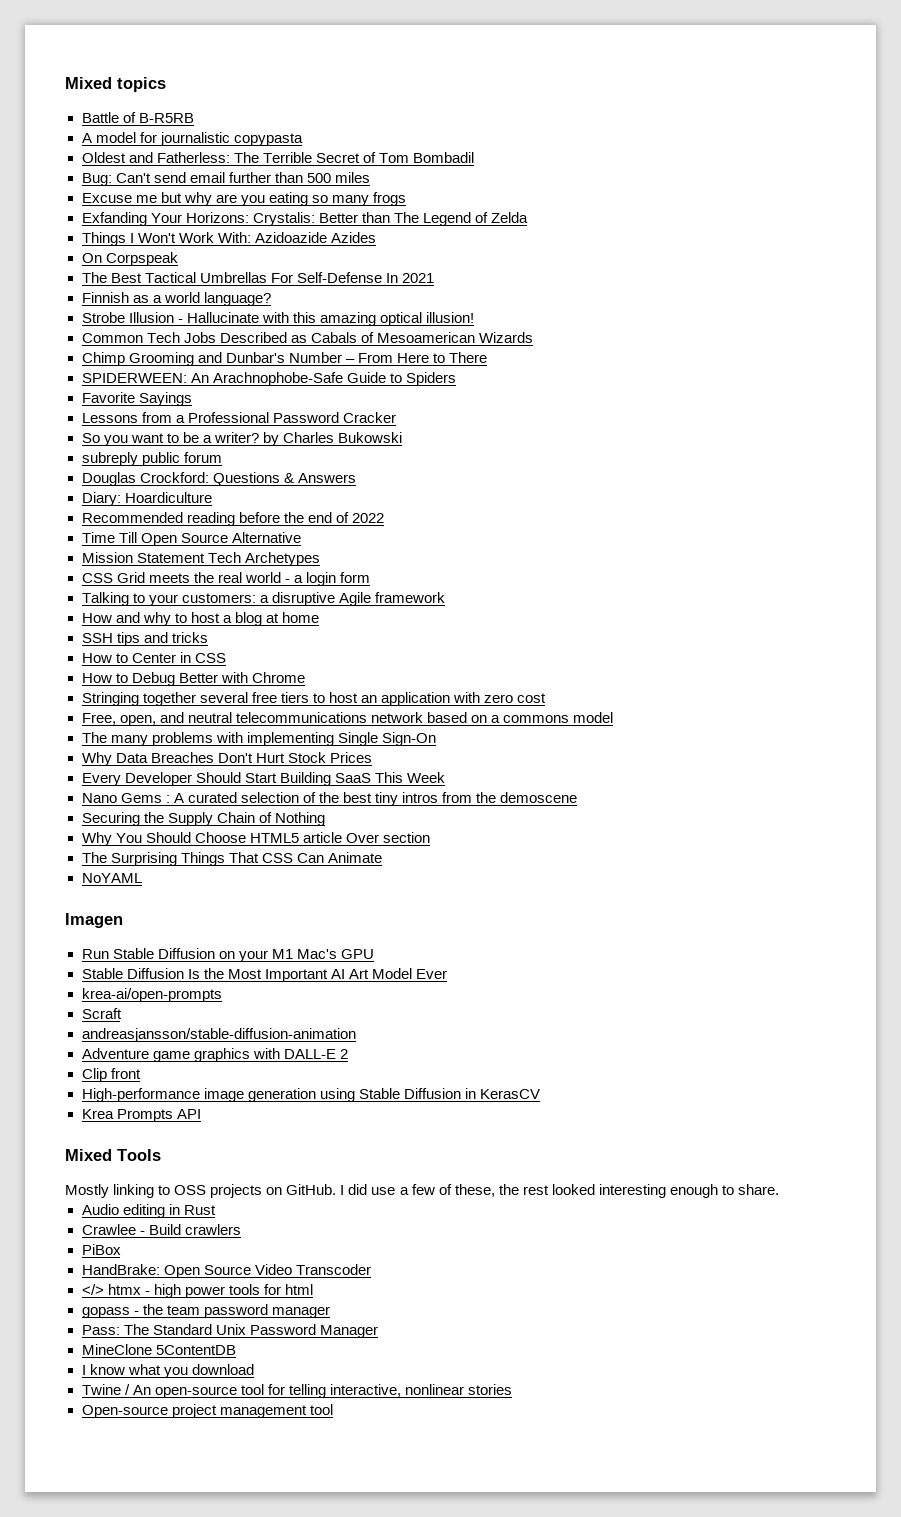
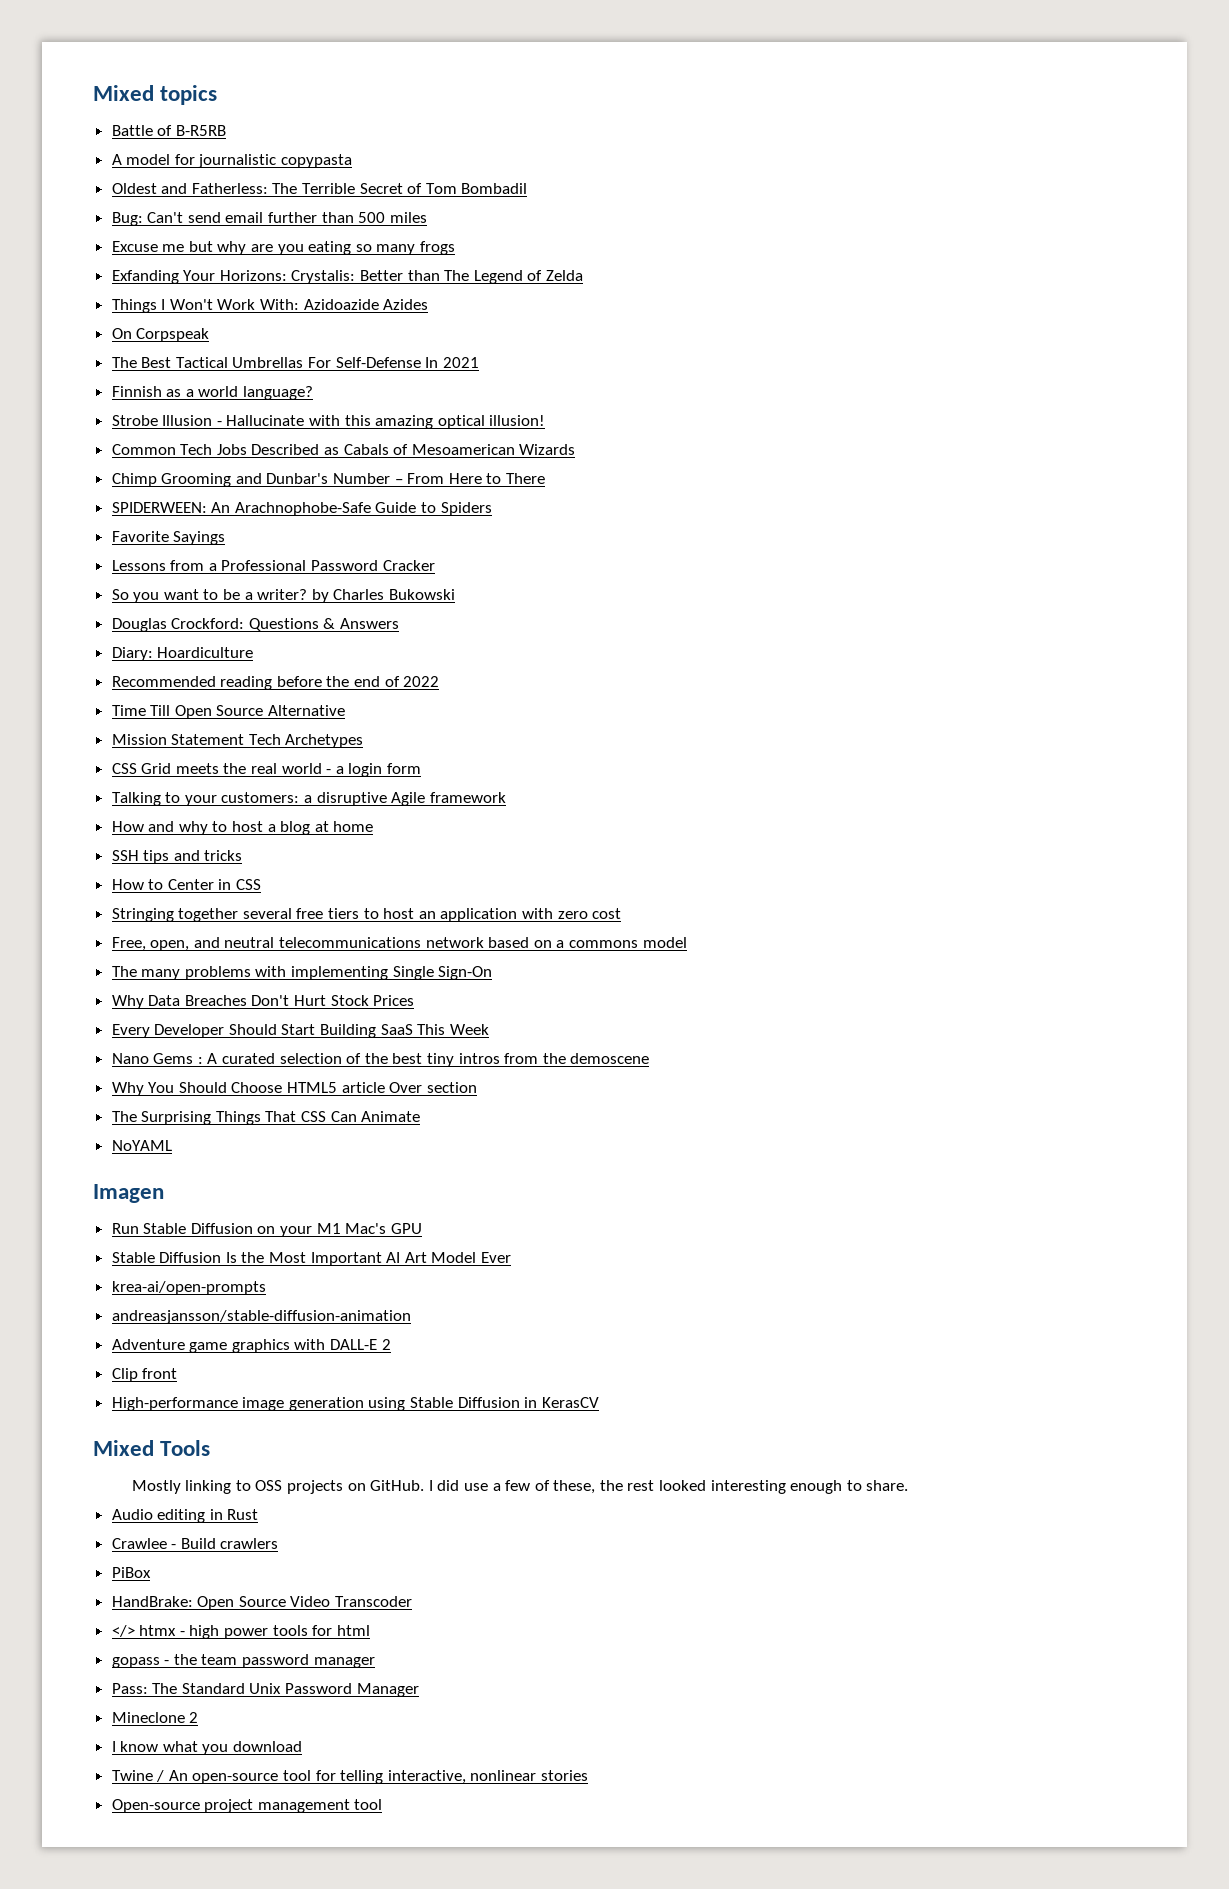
- subreply public forum
- How to Debug Better with Chrome
- Securing the Supply Chain of Nothing
- Scraft
- Krea Prompts API
- MineClone 5ContentDB
+ Mineclone 2

